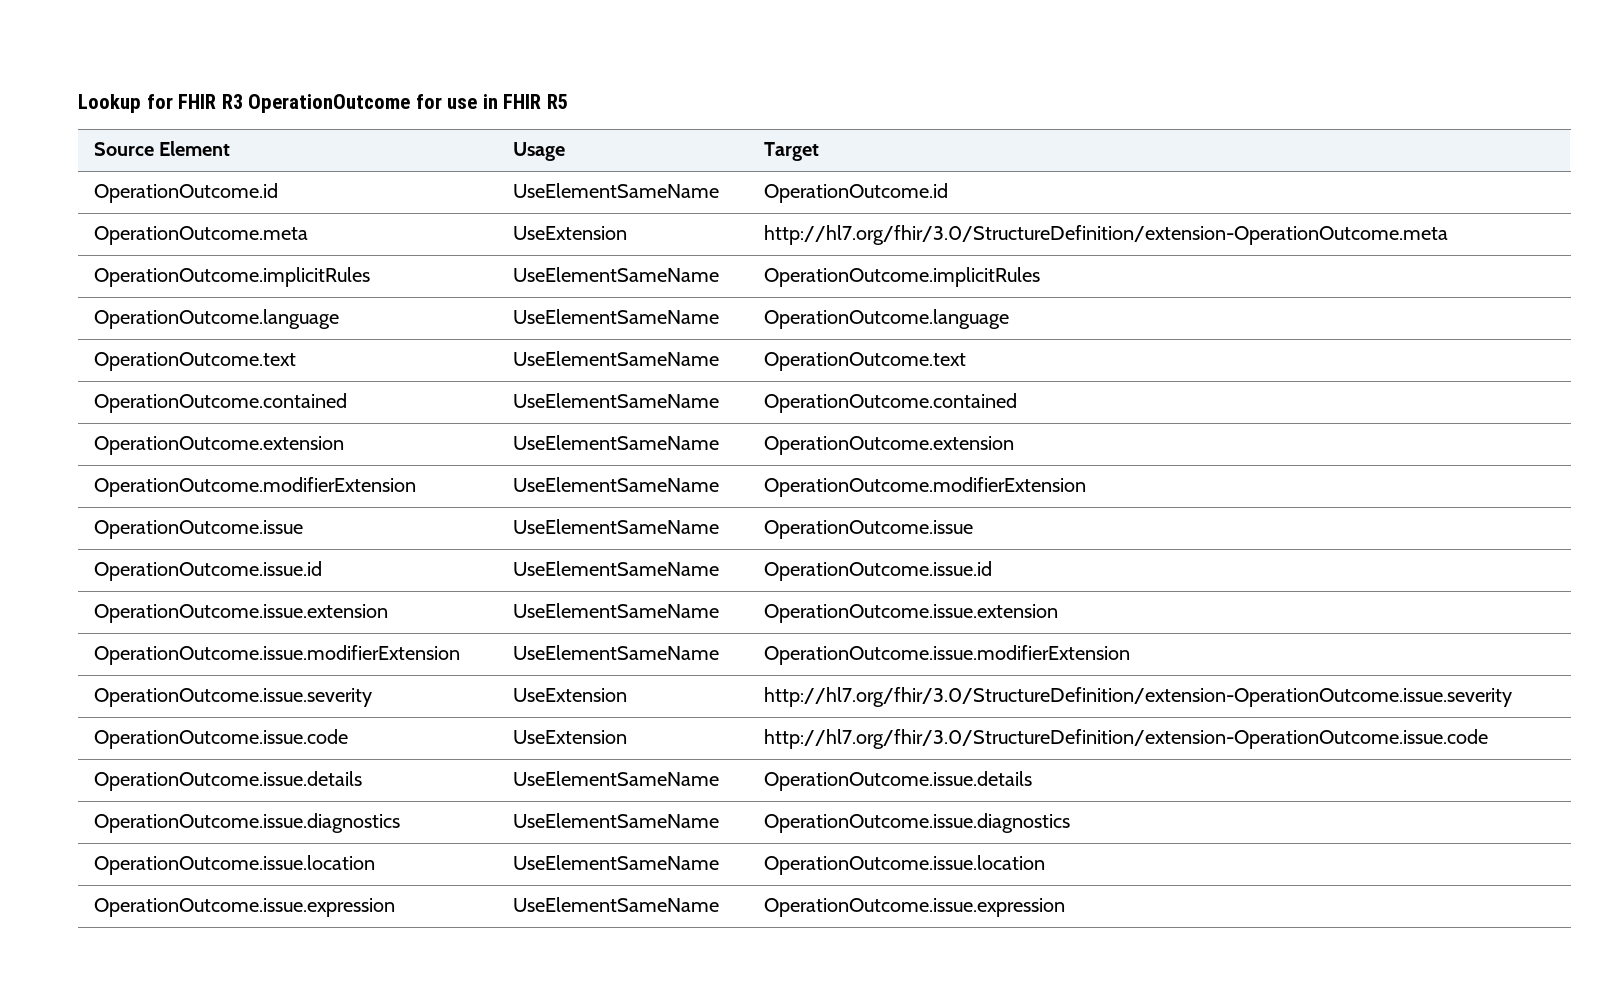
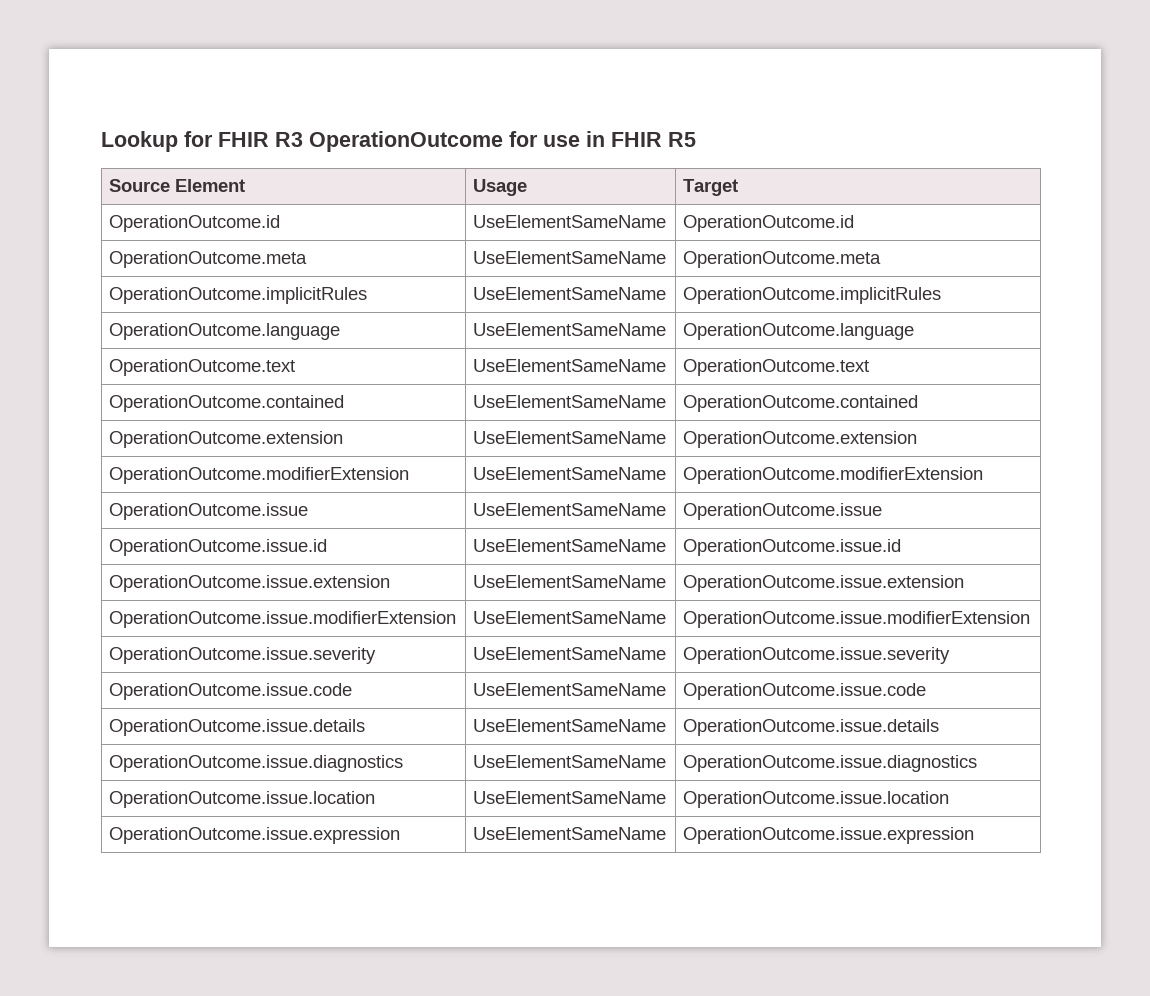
- OperationOutcome.meta | UseExtension | http://hl7.org/fhir/3.0/StructureDefinition/extension-OperationOutcome.meta
+ OperationOutcome.meta | UseElementSameName | OperationOutcome.meta
- OperationOutcome.issue.severity | UseExtension | http://hl7.org/fhir/3.0/StructureDefinition/extension-OperationOutcome.issue.severity
+ OperationOutcome.issue.severity | UseElementSameName | OperationOutcome.issue.severity
- OperationOutcome.issue.code | UseExtension | http://hl7.org/fhir/3.0/StructureDefinition/extension-OperationOutcome.issue.code
+ OperationOutcome.issue.code | UseElementSameName | OperationOutcome.issue.code

